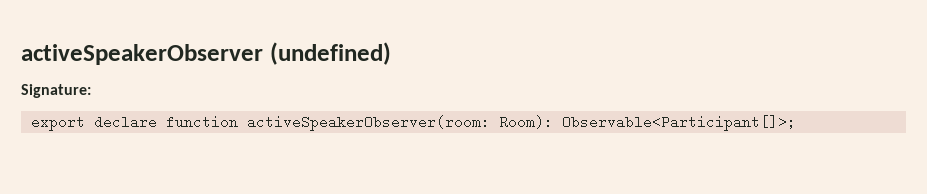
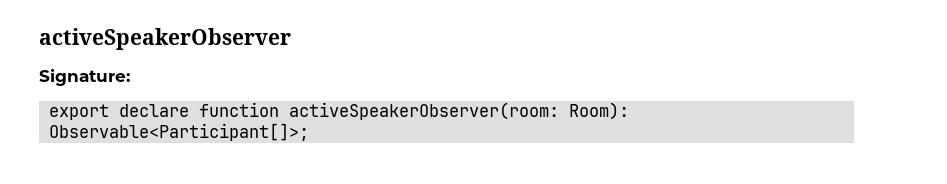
- activeSpeakerObserver (undefined)
+ activeSpeakerObserver

